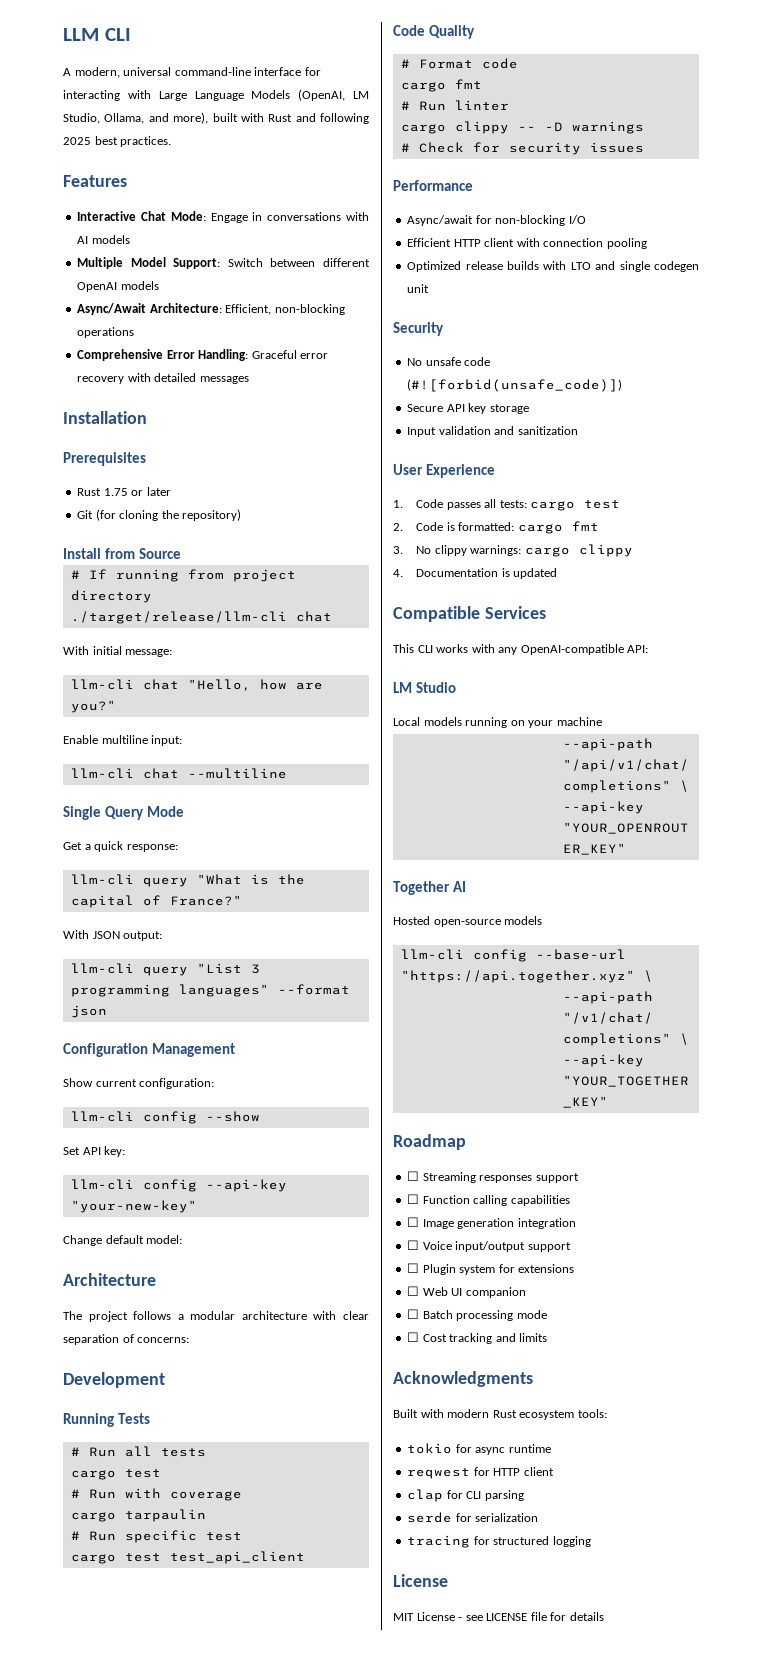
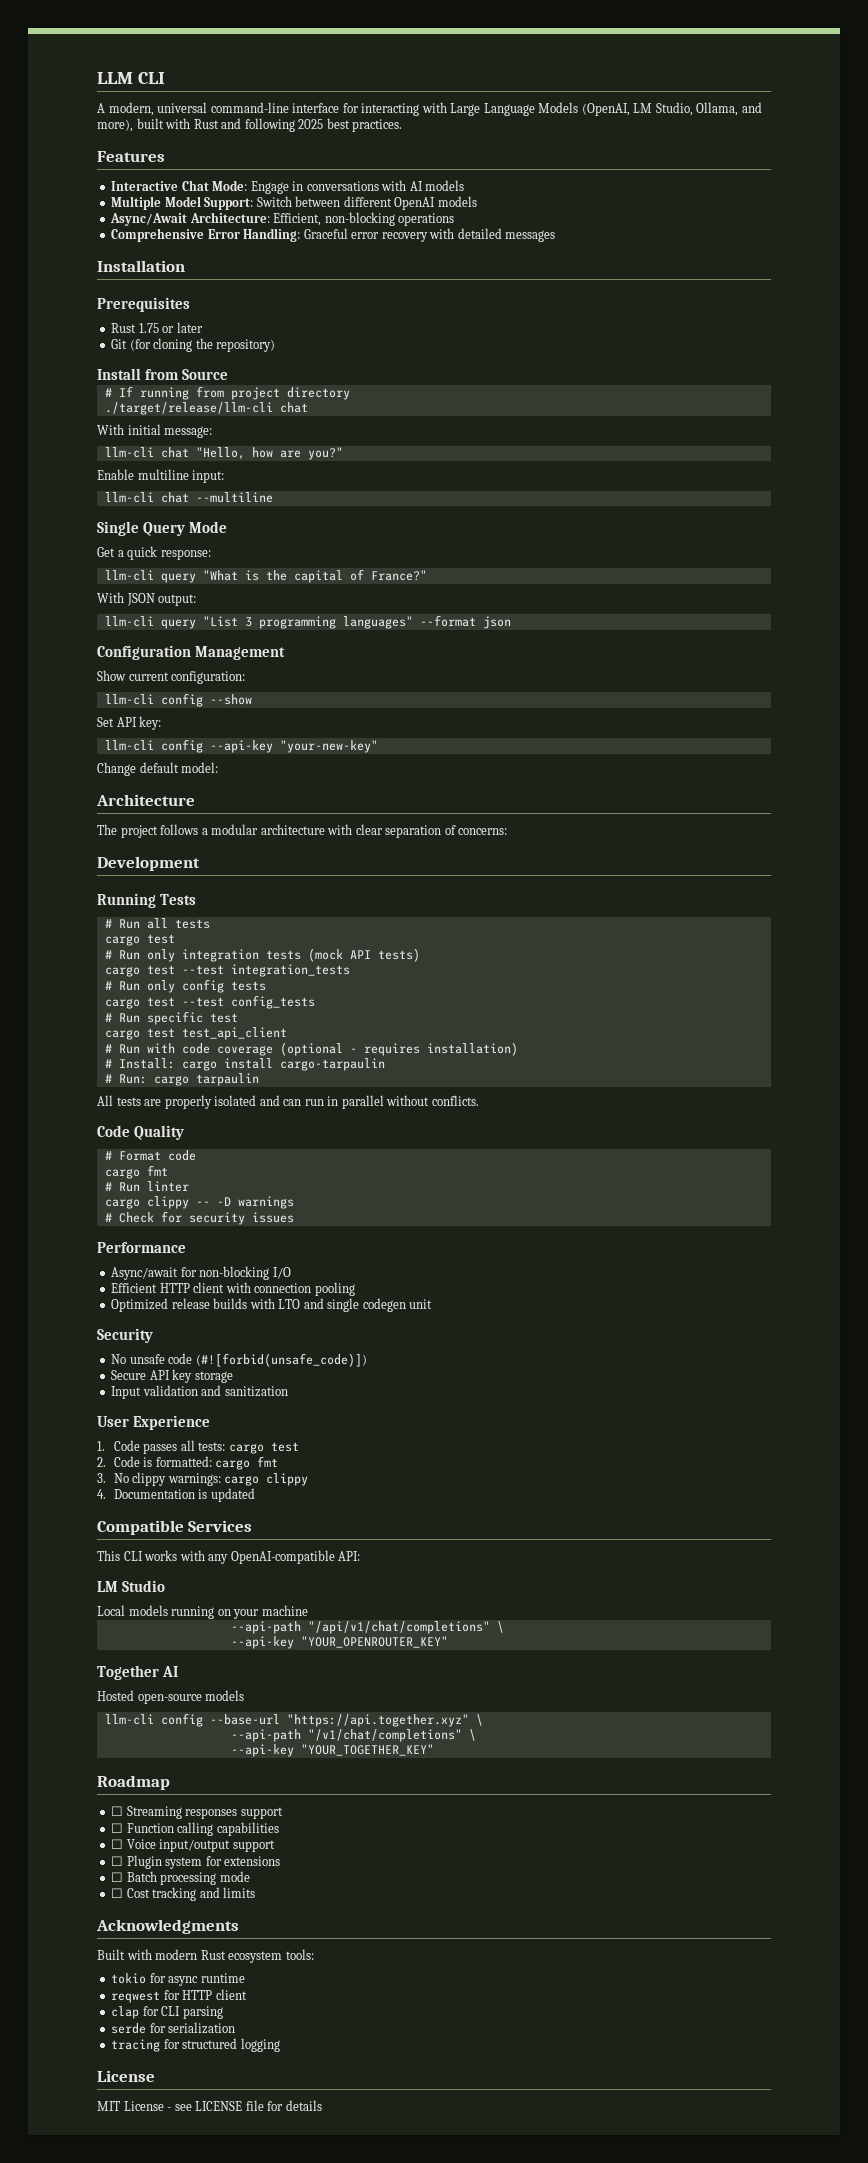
- # Run with coverage
- cargo tarpaulin
+ # Run only integration tests (mock API tests)
+ cargo test --test integration_tests
+ # Run only config tests
+ cargo test --test config_tests
+ # Run with code coverage (optional - requires installation)
+ # Install: cargo install cargo-tarpaulin
+ # Run: cargo tarpaulin
+ All tests are properly isolated and can run in parallel without conflicts.
- ☐ Image generation integration
- ☐ Web UI companion

